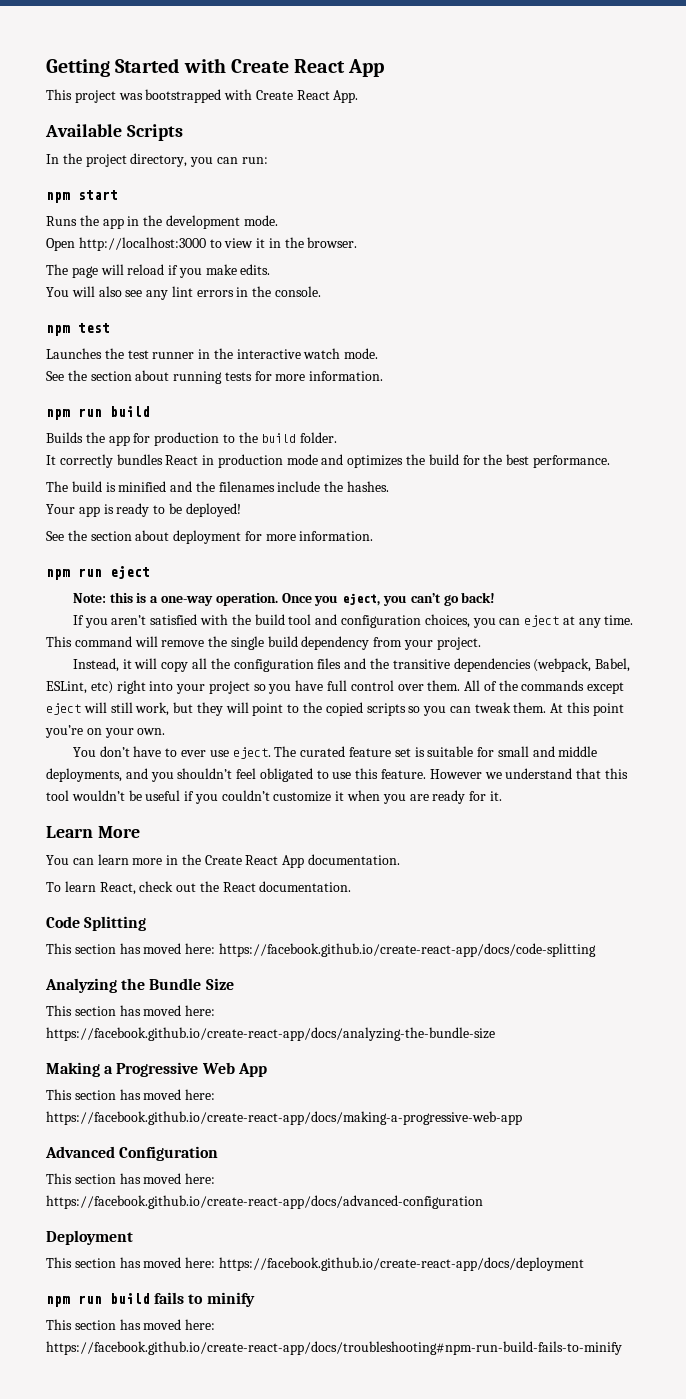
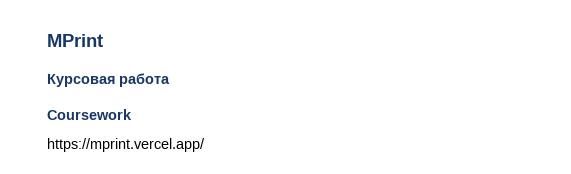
- Getting Started with Create React App
- This project was bootstrapped with Create React App.
- Available Scripts
- In the project directory, you can run:
- npm start
- Runs the app in the development mode.
- Open http://localhost:3000 to view it in the browser.
- The page will reload if you make edits.
- You will also see any lint errors in the console.
- npm test
- Launches the test runner in the interactive watch mode.
- See the section about running tests for more information.
- npm run build
- Builds the app for production to the build folder.
- It correctly bundles React in production mode and optimizes the build for the best performance.
- The build is minified and the filenames include the hashes.
- Your app is ready to be deployed!
- See the section about deployment for more information.
- npm run eject
- Note: this is a one-way operation. Once you eject, you can’t go back!
- If you aren’t satisfied with the build tool and configuration choices, you can eject at any time. This command will remove the single build dependency from your project.
- Instead, it will copy all the configuration files and the transitive dependencies (webpack, Babel, ESLint, etc) right into your project so you have full control over them. All of the commands except eject will still work, but they will point to the copied scripts so you can tweak them. At this point you’re on your own.
- You don’t have to ever use eject. The curated feature set is suitable for small and middle deployments, and you shouldn’t feel obligated to use this feature. However we understand that this tool wouldn’t be useful if you couldn’t customize it when you are ready for it.
- Learn More
- You can learn more in the Create React App documentation.
- To learn React, check out the React documentation.
- Code Splitting
- This section has moved here: https://facebook.github.io/create-react-app/docs/code-splitting
- Analyzing the Bundle Size
- This section has moved here: https://facebook.github.io/create-react-app/docs/analyzing-the-bundle-size
- Making a Progressive Web App
- This section has moved here: https://facebook.github.io/create-react-app/docs/making-a-progressive-web-app
- Advanced Configuration
- This section has moved here: https://facebook.github.io/create-react-app/docs/advanced-configuration
- Deployment
- This section has moved here: https://facebook.github.io/create-react-app/docs/deployment
- npm run build fails to minify
- This section has moved here: https://facebook.github.io/create-react-app/docs/troubleshooting#npm-run-build-fails-to-minify
+ MPrint
+ Курсовая работа
+ Сoursework
+ https://mprint.vercel.app/

